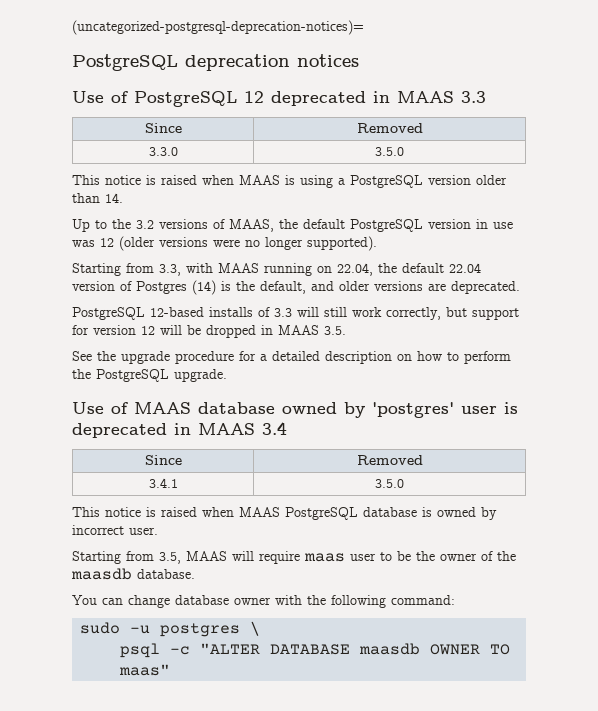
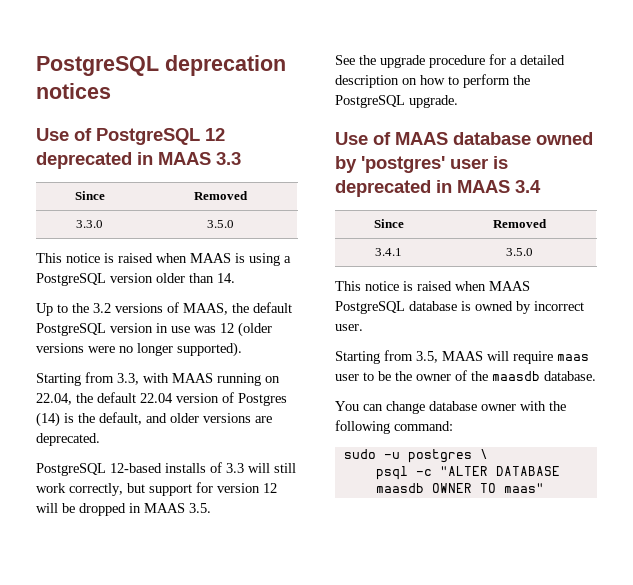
- (uncategorized-postgresql-deprecation-notices)=

